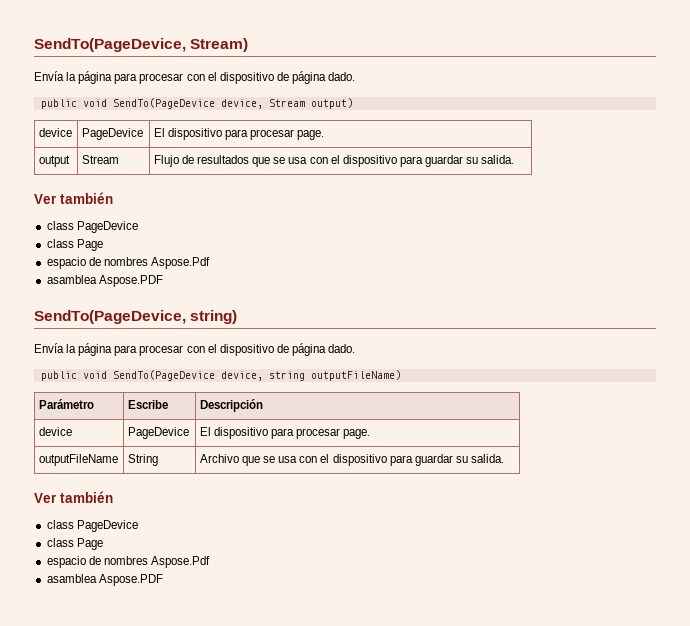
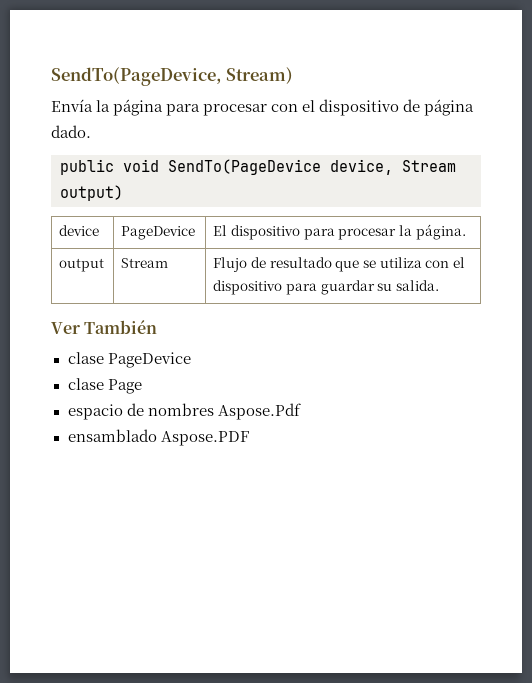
  public void SendTo(PageDevice device, Stream output)
- device | PageDevice | El dispositivo para procesar page.
+ device | PageDevice | El dispositivo para procesar la página.
- output | Stream | Flujo de resultados que se usa con el dispositivo para guardar su salida.
- Ver también
- class PageDevice
- class Page
+ output | Stream | Flujo de resultado que se utiliza con el dispositivo para guardar su salida.
+ Ver También
+ clase PageDevice
+ clase Page
  espacio de nombres Aspose.Pdf
- asamblea Aspose.PDF
- SendTo(PageDevice, string)
- Envía la página para procesar con el dispositivo de página dado.
- public void SendTo(PageDevice device, string outputFileName)
- Parámetro | Escribe | Descripción
- device | PageDevice | El dispositivo para procesar page.
- outputFileName | String | Archivo que se usa con el dispositivo para guardar su salida.
- Ver también
- class PageDevice
- class Page
- espacio de nombres Aspose.Pdf
- asamblea Aspose.PDF
+ ensamblado Aspose.PDF

